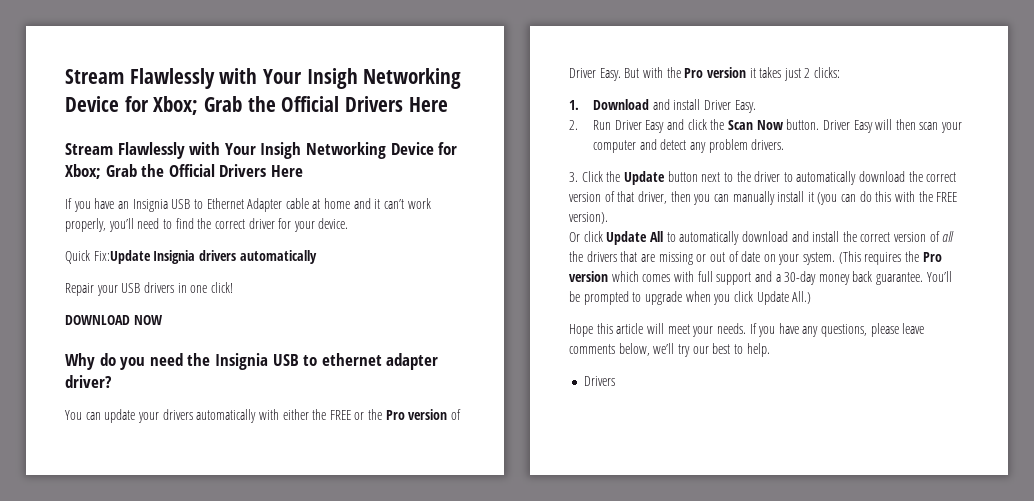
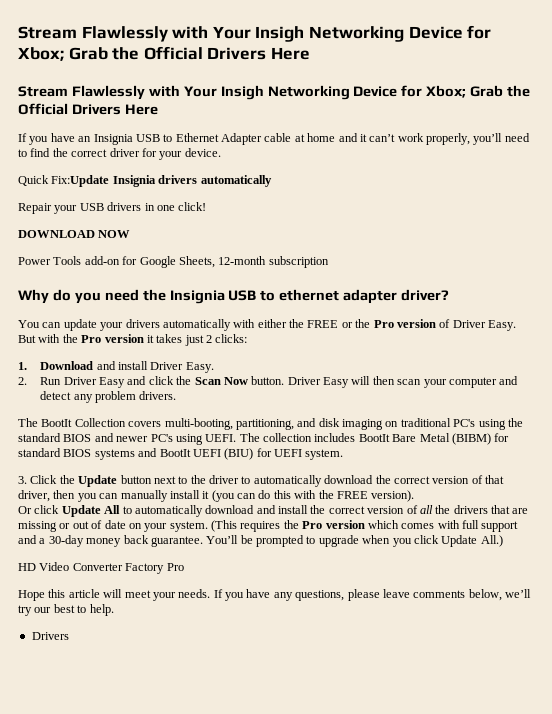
+ Power Tools add-on for Google Sheets, 12-month subscription
+ The BootIt Collection covers multi-booting, partitioning, and disk imaging on traditional PC's using the standard BIOS and newer PC's using UEFI. The collection includes BootIt Bare Metal (BIBM) for standard BIOS systems and BootIt UEFI (BIU) for UEFI system.
+ HD Video Converter Factory Pro

